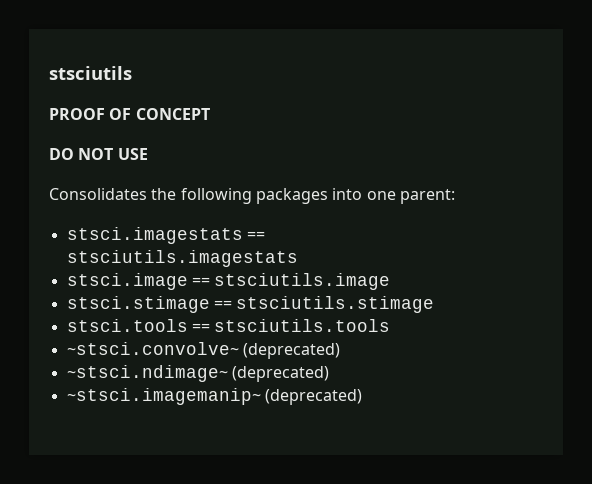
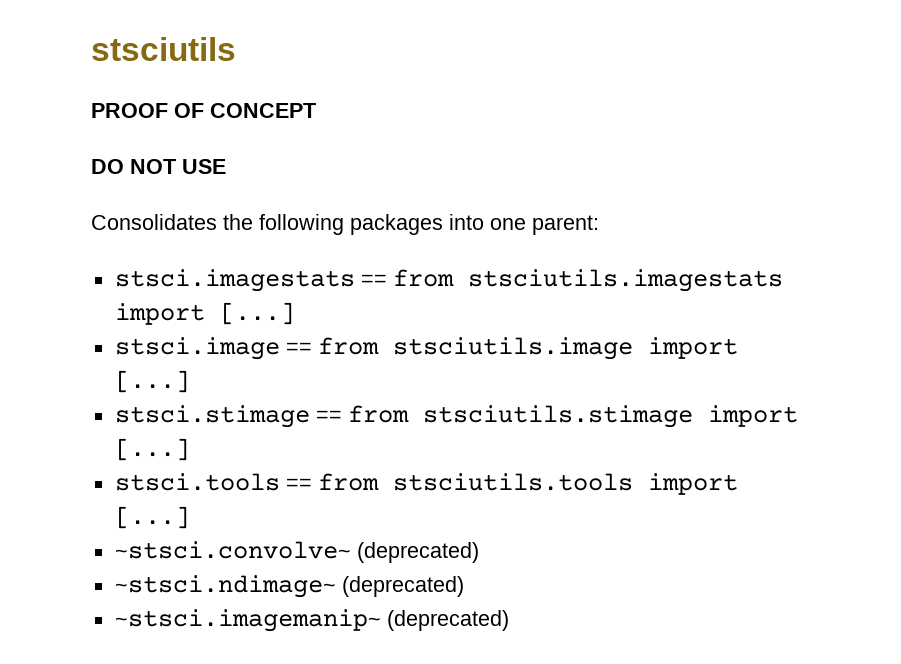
- stsci.imagestats == stsciutils.imagestats
+ stsci.imagestats == from stsciutils.imagestats import [...]
- stsci.image == stsciutils.image
+ stsci.image == from stsciutils.image import [...]
- stsci.stimage == stsciutils.stimage
+ stsci.stimage == from stsciutils.stimage import [...]
- stsci.tools == stsciutils.tools
+ stsci.tools == from stsciutils.tools import [...]

